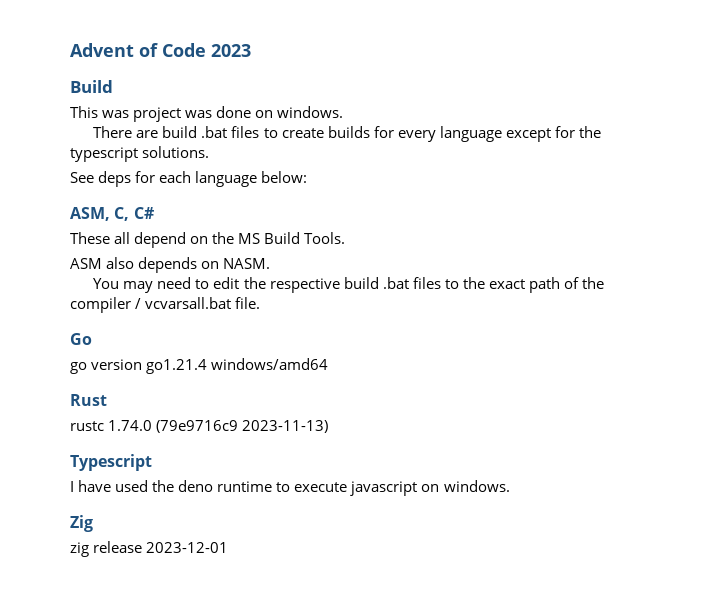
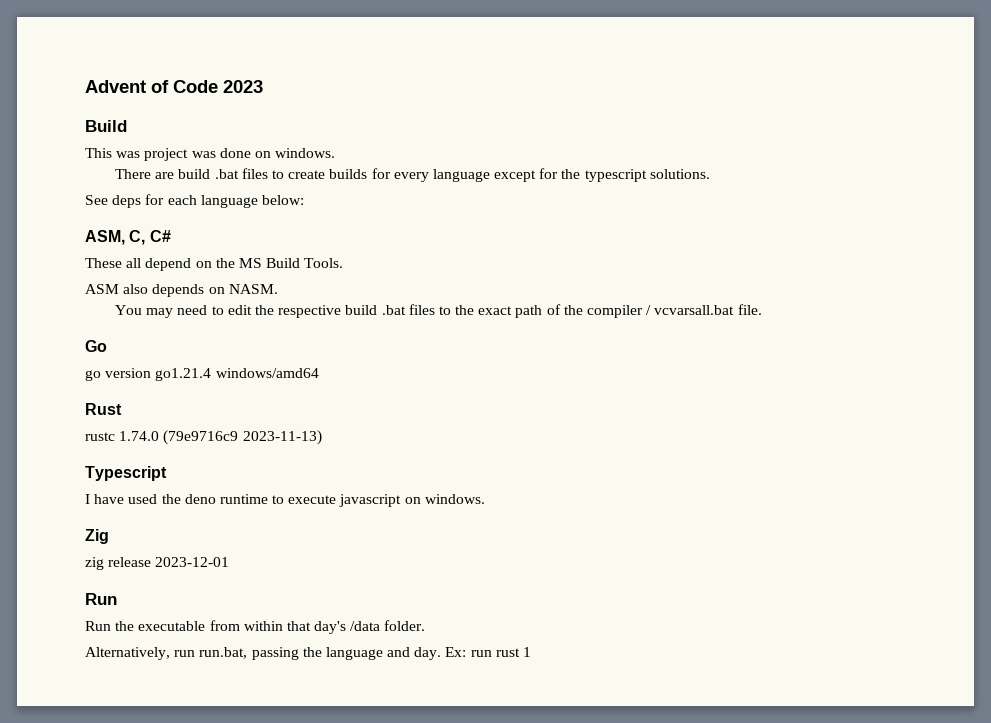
  zig release 2023-12-01
+ Run
+ Run the executable from within that day's /data folder.
+ Alternatively, run run.bat, passing the language and day. Ex: run rust 1

